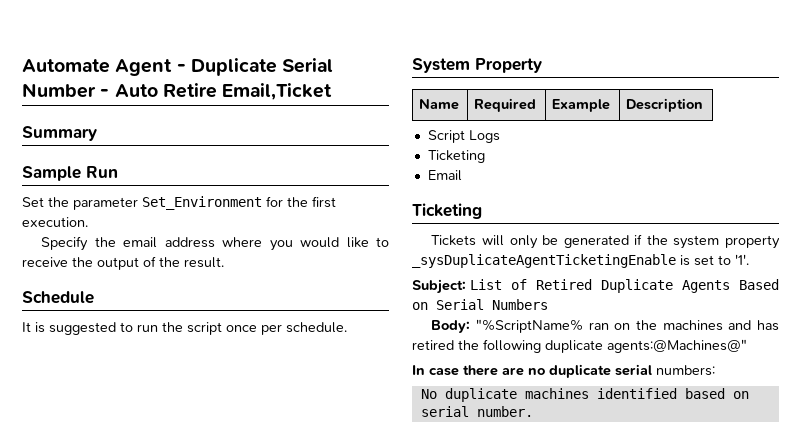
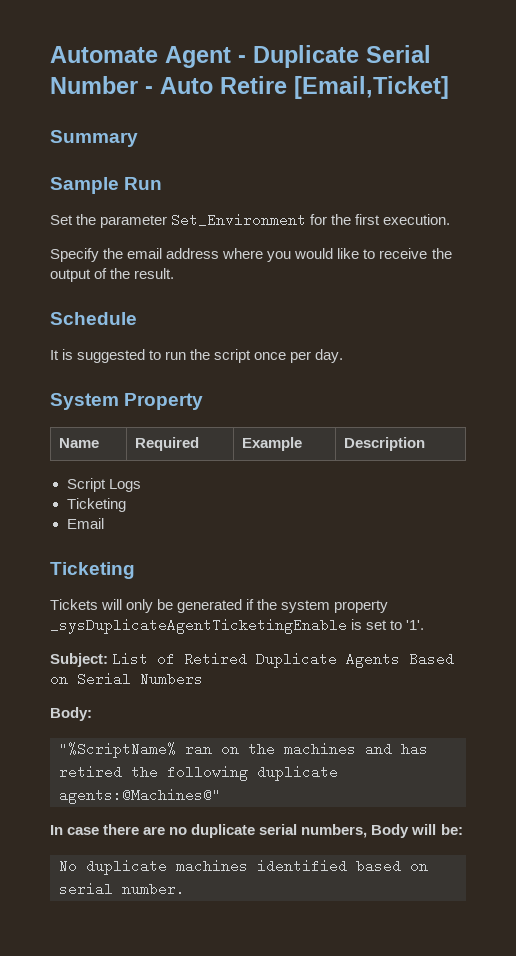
- Automate Agent - Duplicate Serial Number - Auto Retire Email,Ticket
+ Automate Agent - Duplicate Serial Number - Auto Retire [Email,Ticket]
- It is suggested to run the script once per schedule.
+ It is suggested to run the script once per day.
- Body: "%ScriptName% ran on the machines and has retired the following duplicate agents:@Machines@"
+ Body:
+ "%ScriptName% ran on the machines and has retired the following duplicate agents:@Machines@"
- In case there are no duplicate serial numbers:
+ In case there are no duplicate serial numbers, Body will be:

